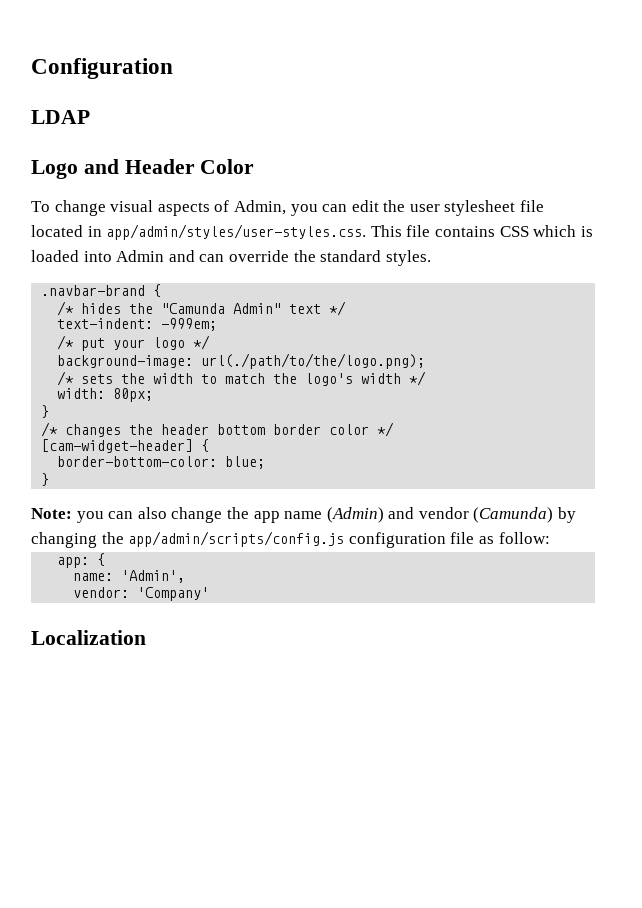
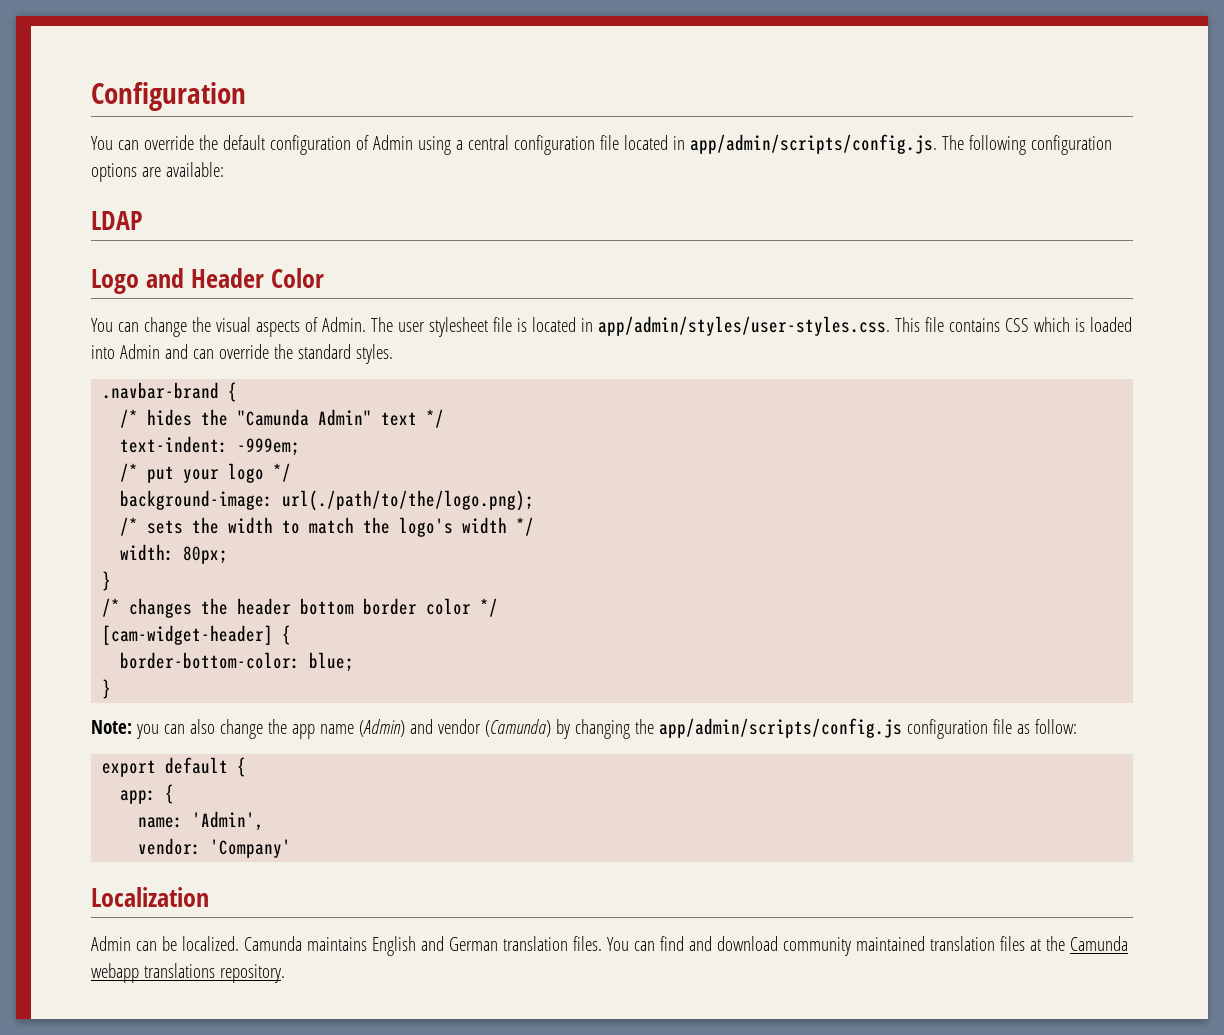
+ You can override the default configuration of Admin using a central configuration file located in app/admin/scripts/config.js. The following configuration options are available:
- To change visual aspects of Admin, you can edit the user stylesheet file located in app/admin/styles/user-styles.css. This file contains CSS which is loaded into Admin and can override the standard styles.
+ You can change the visual aspects of Admin. The user stylesheet file is located in app/admin/styles/user-styles.css. This file contains CSS which is loaded into Admin and can override the standard styles.
+ export default {
+ Admin can be localized. Camunda maintains English and German translation files. You can find and download community maintained translation files at the Camunda webapp translations repository.

